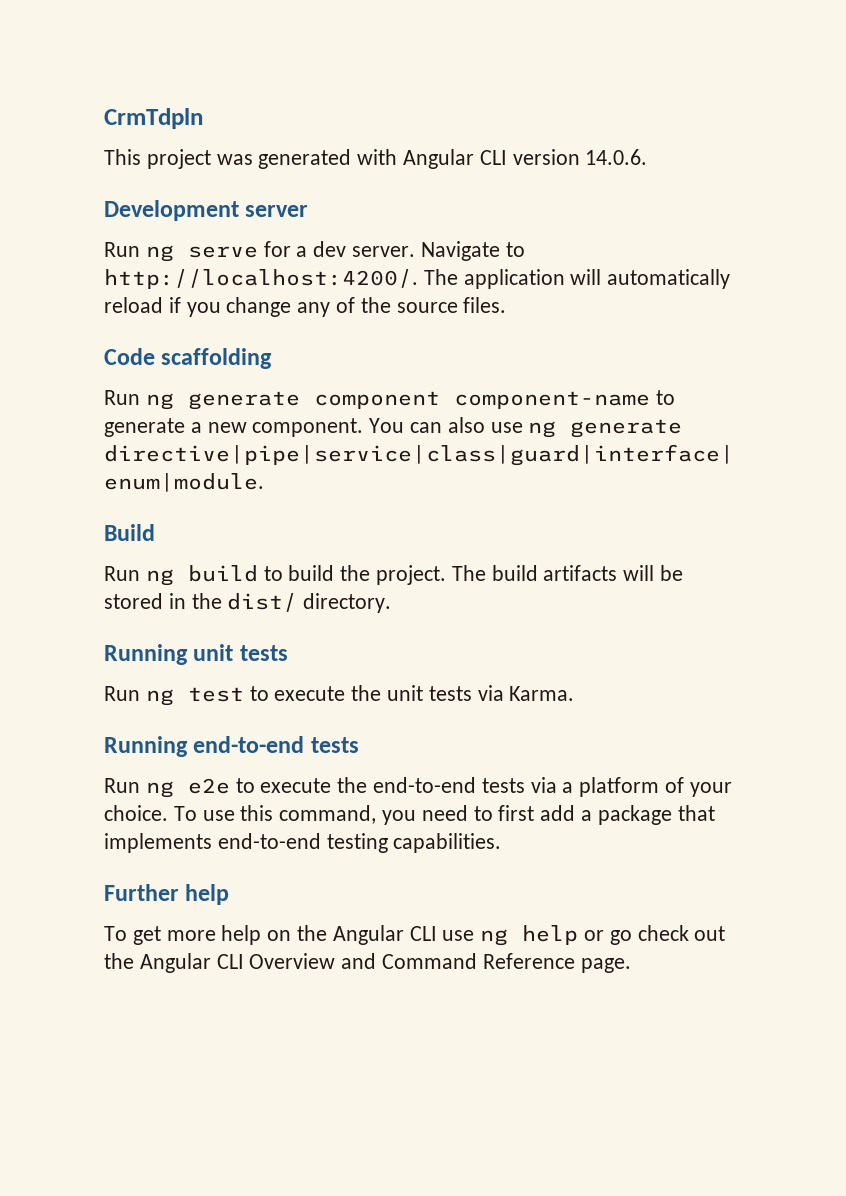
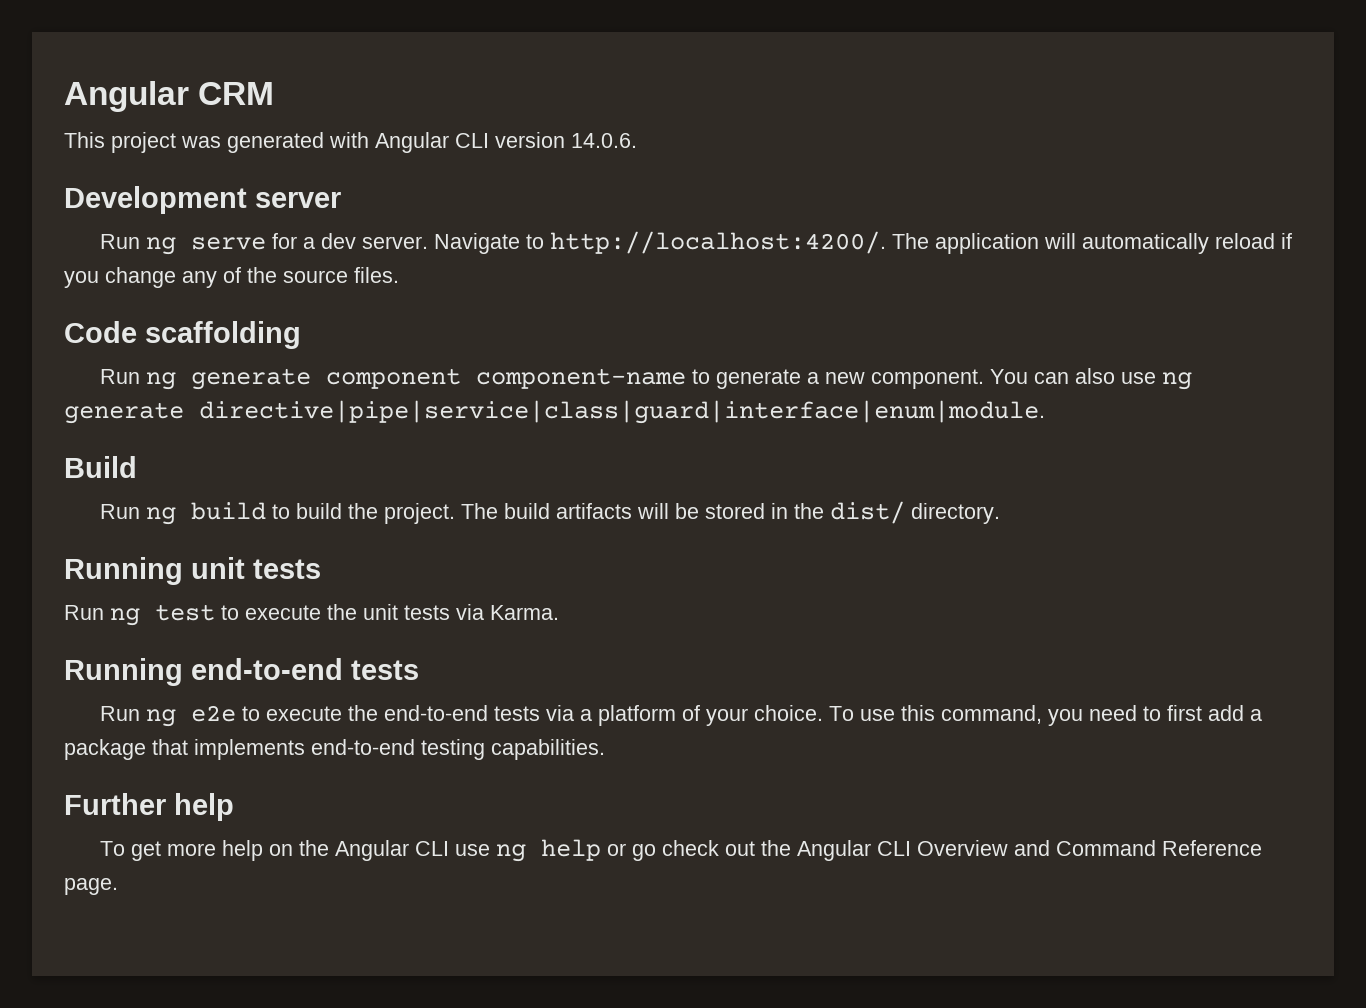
- CrmTdpln
+ Angular CRM

